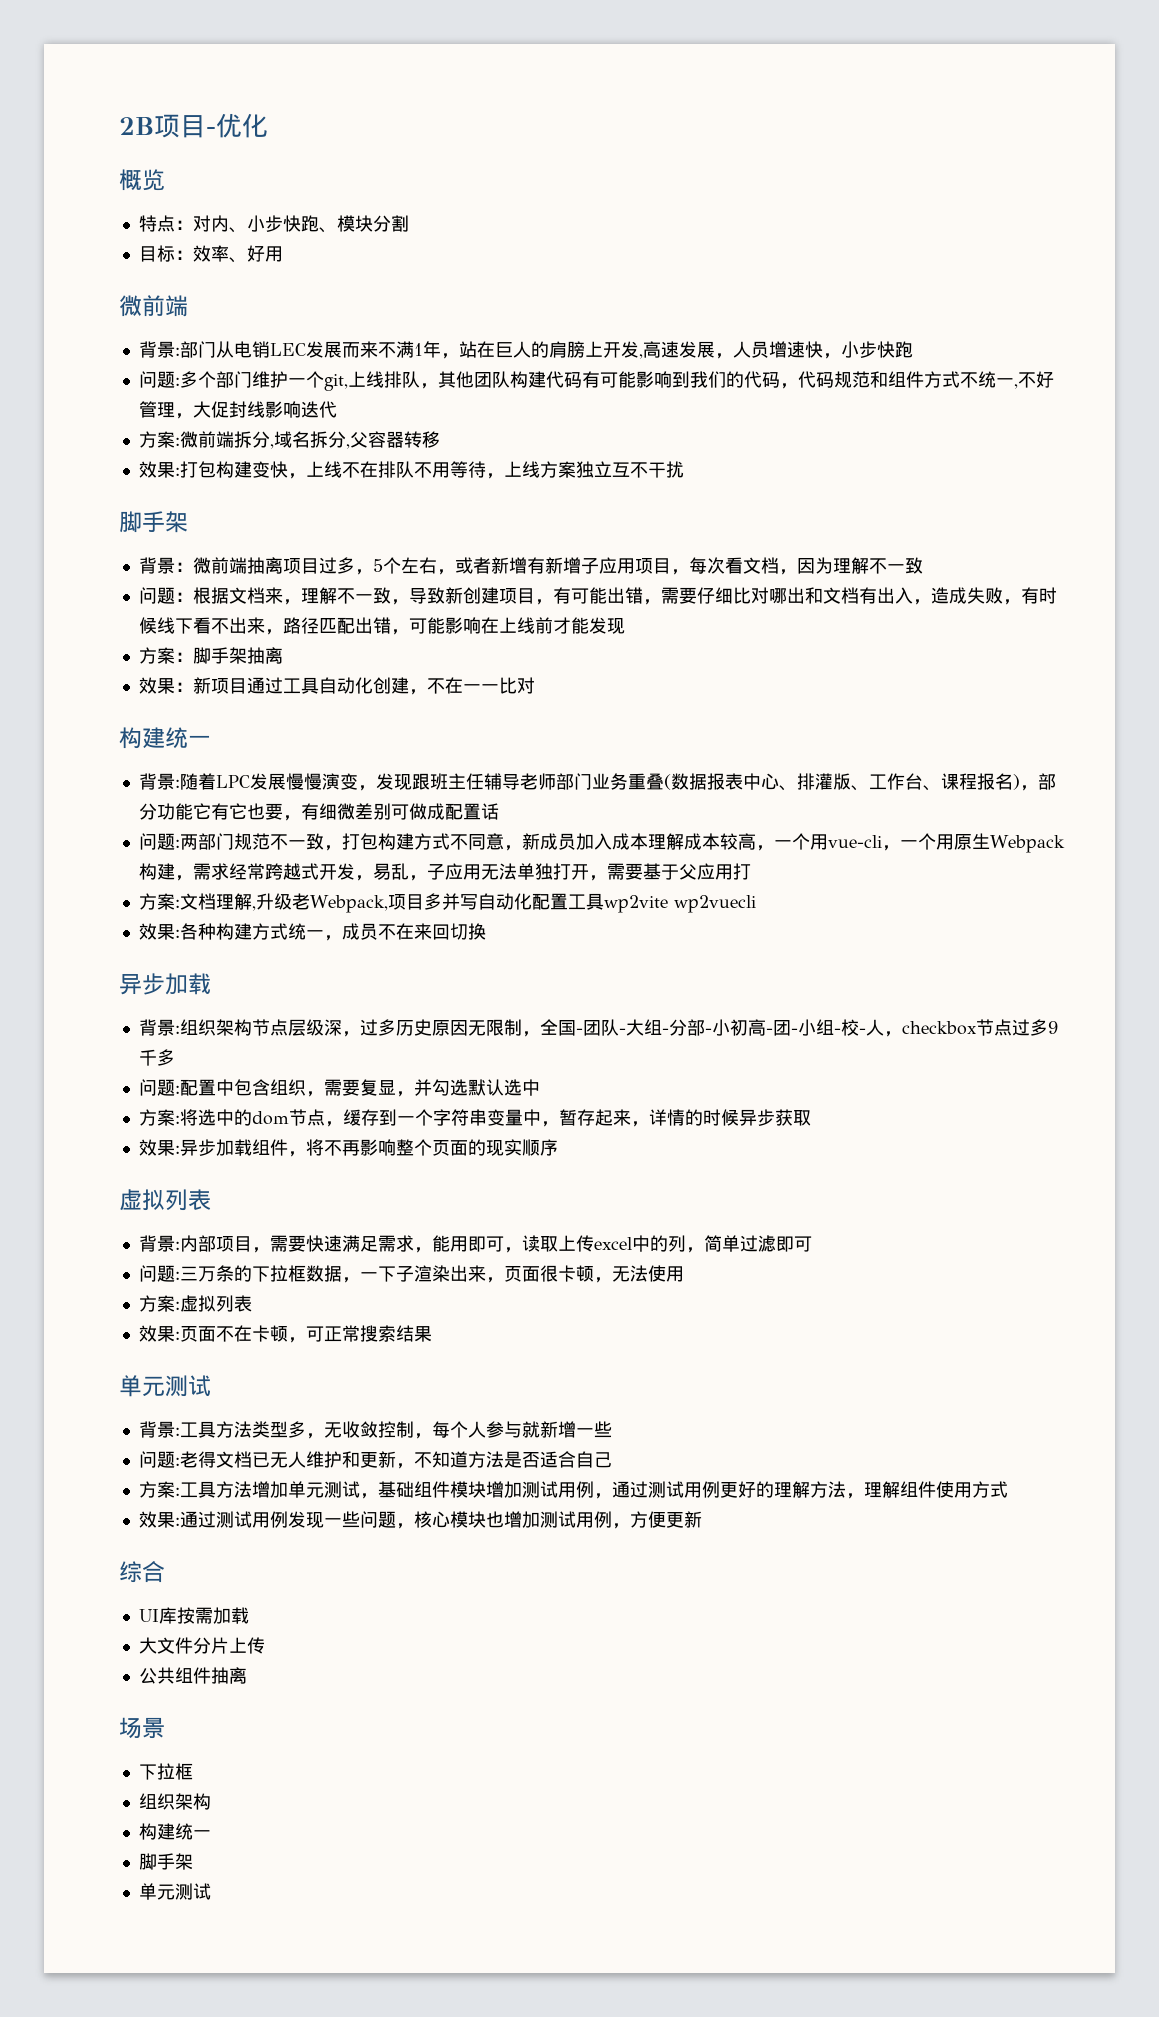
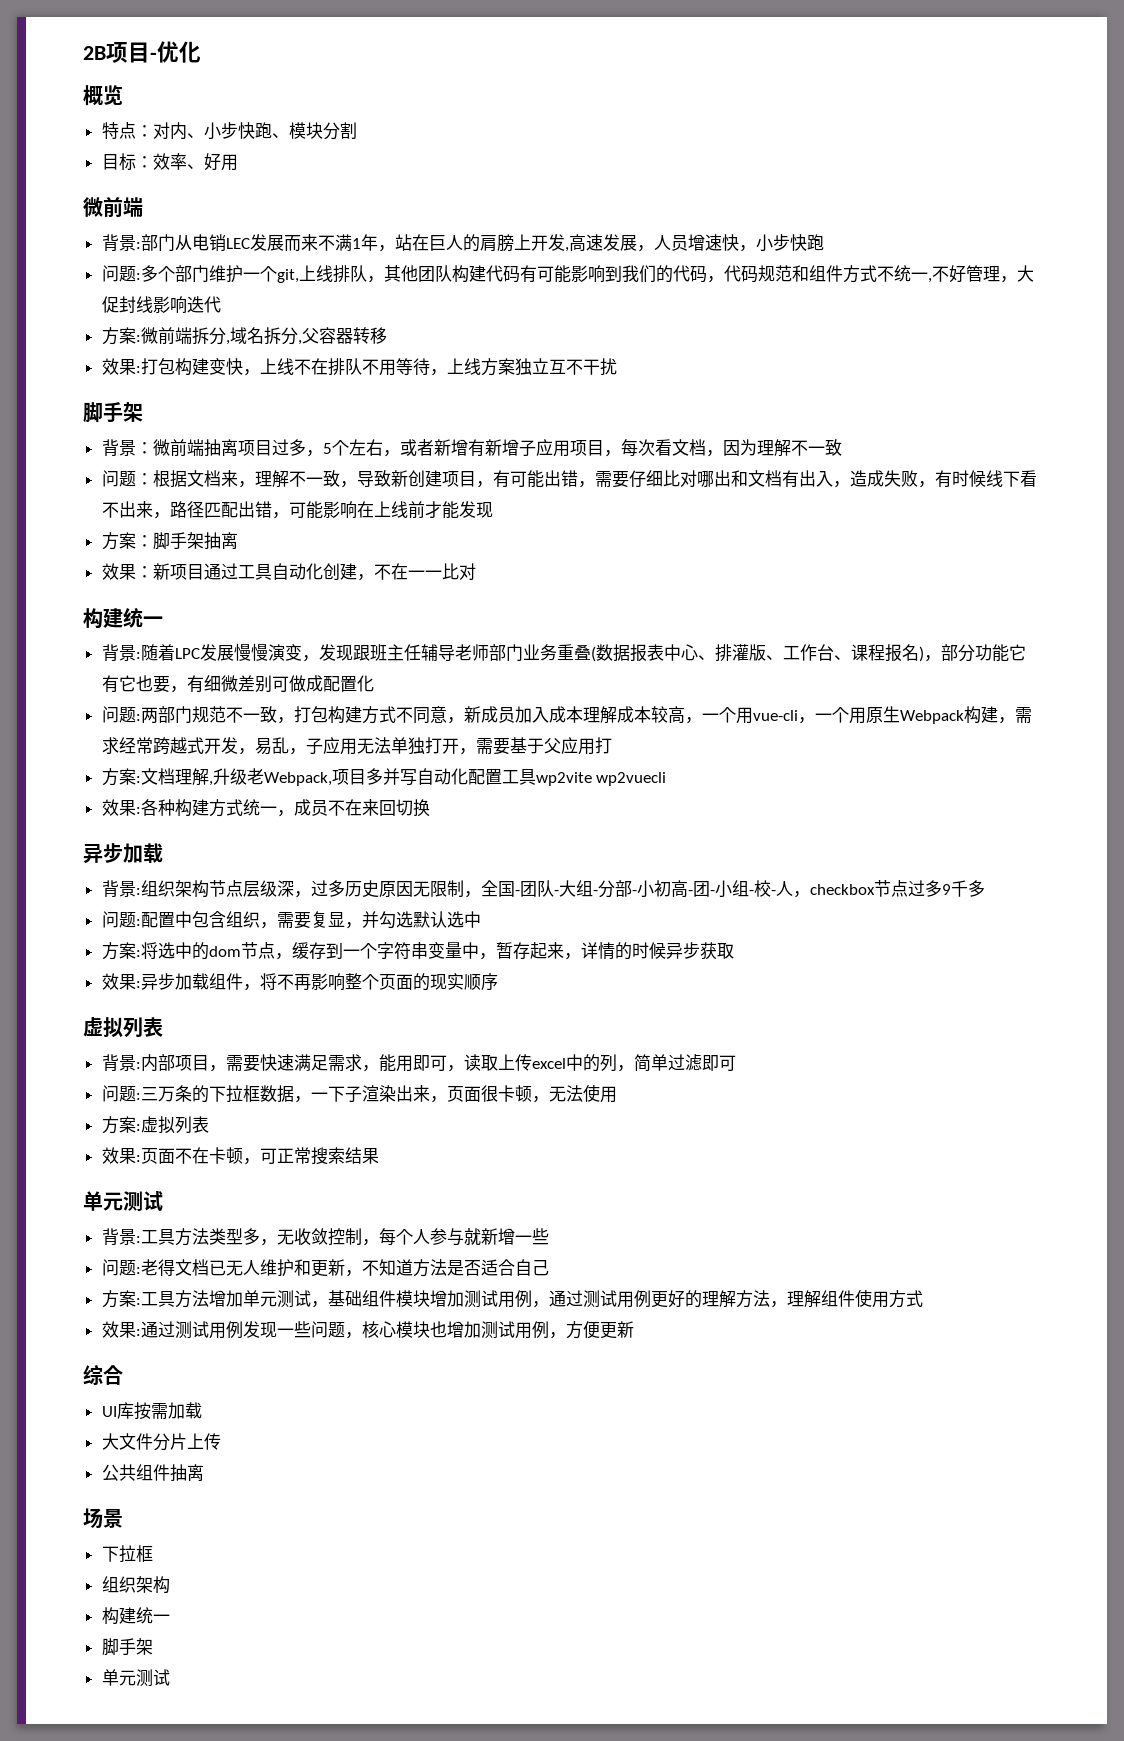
- 背景:随着LPC发展慢慢演变，发现跟班主任辅导老师部门业务重叠(数据报表中心、排灌版、工作台、课程报名)，部分功能它有它也要，有细微差别可做成配置话
+ 背景:随着LPC发展慢慢演变，发现跟班主任辅导老师部门业务重叠(数据报表中心、排灌版、工作台、课程报名)，部分功能它有它也要，有细微差别可做成配置化

